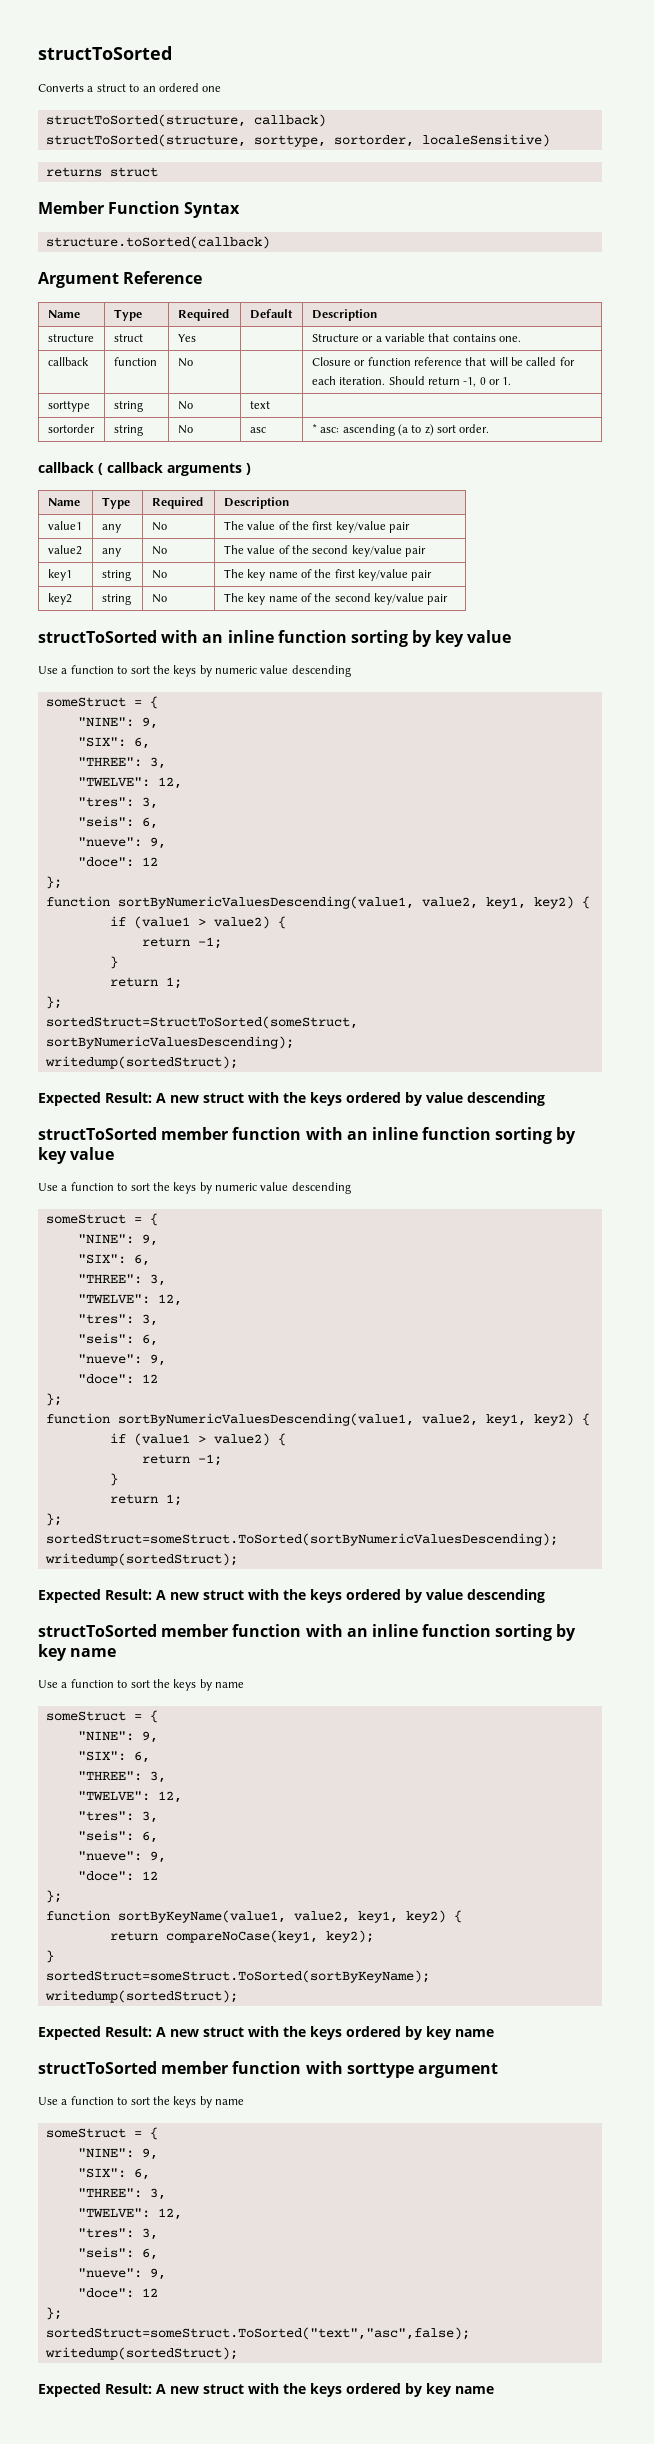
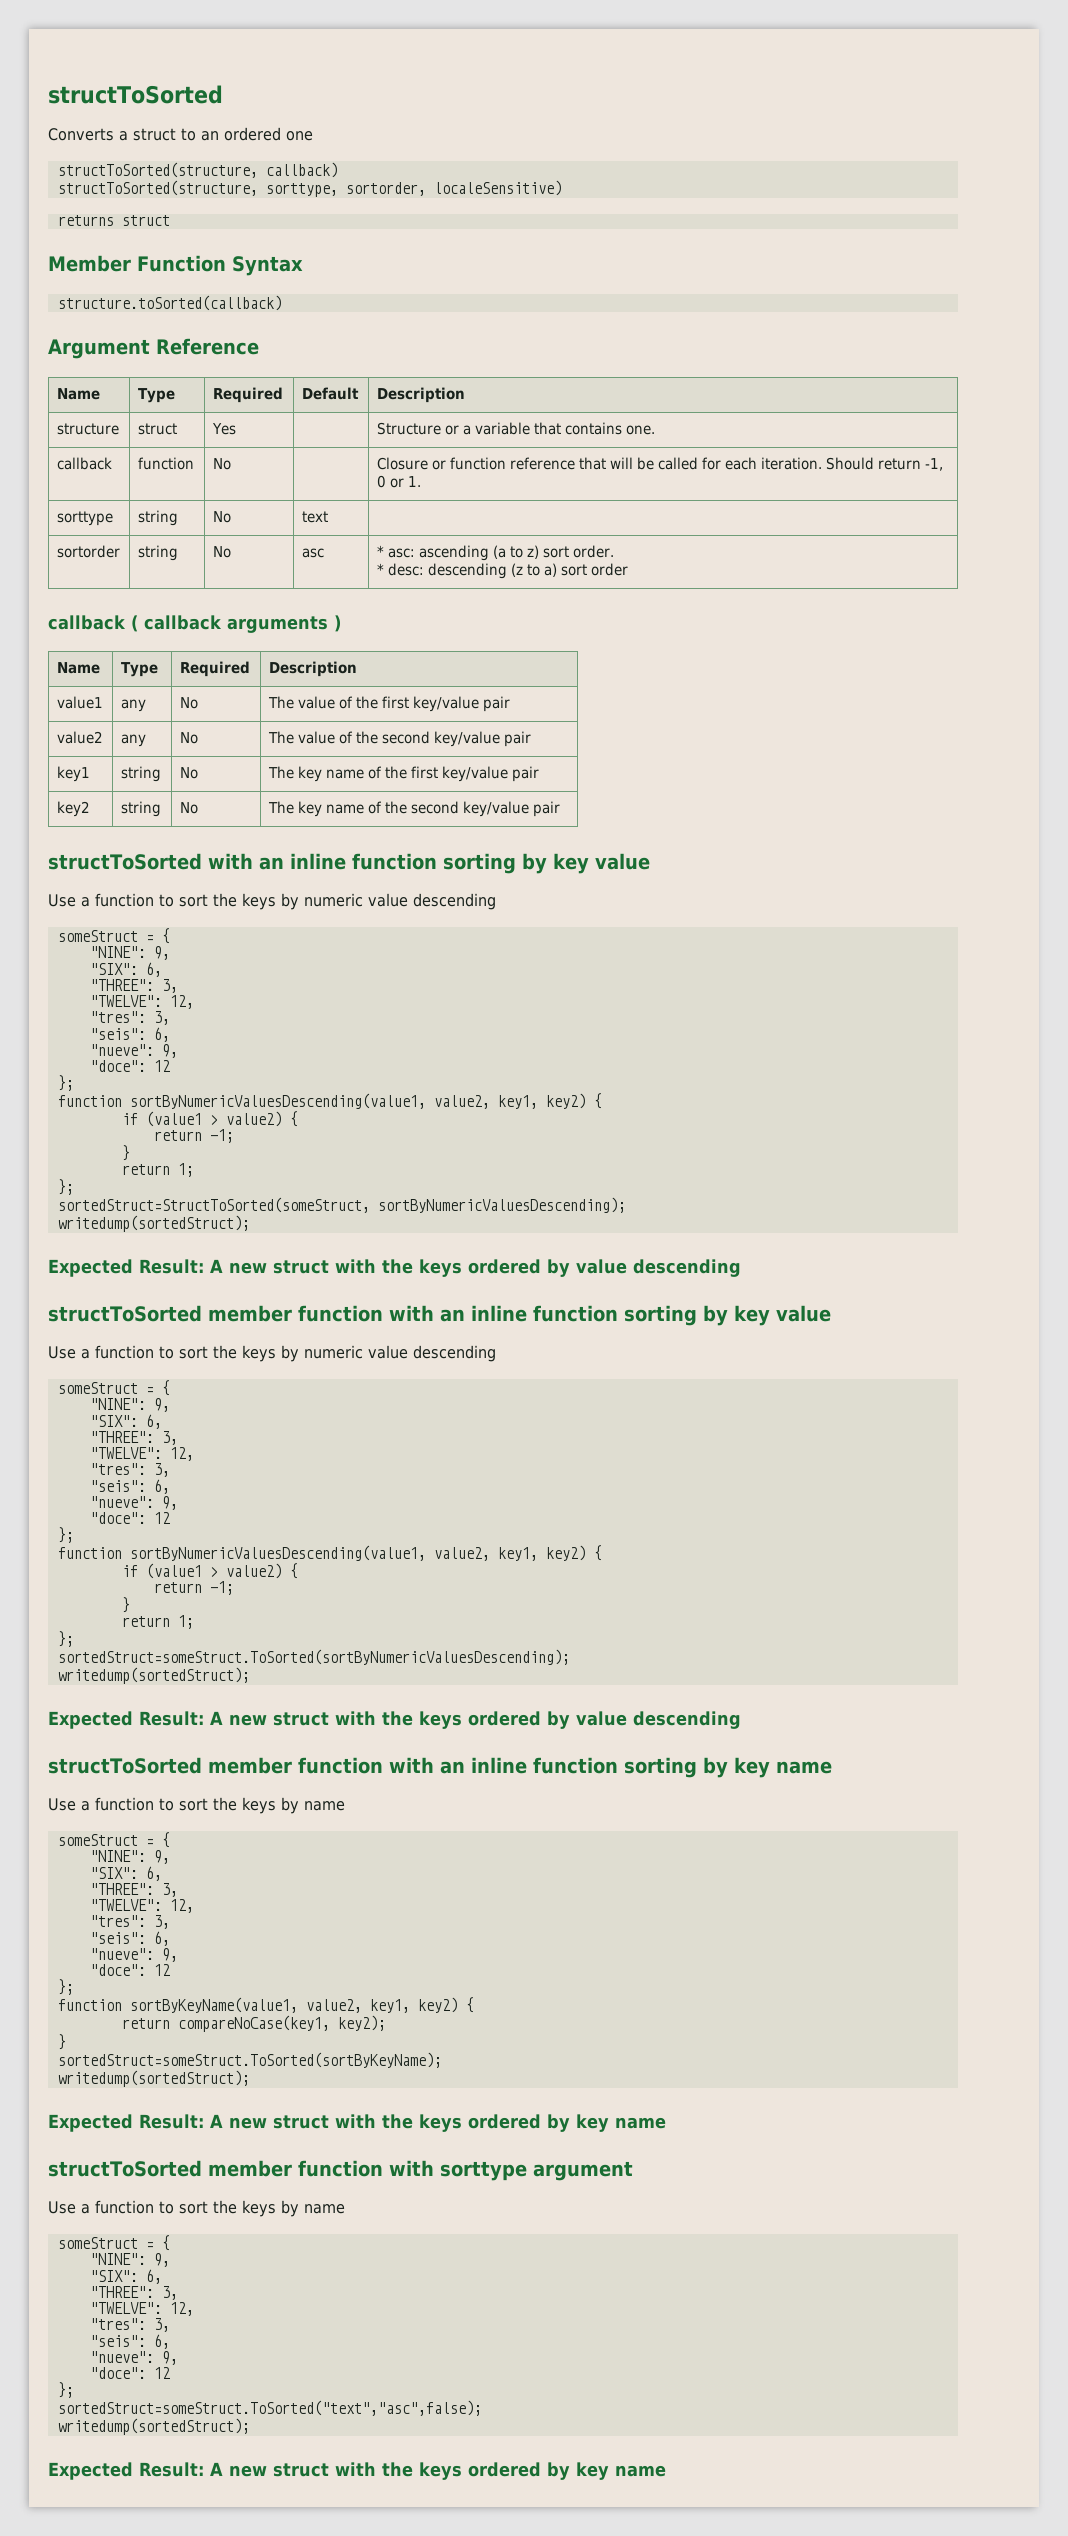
  sortorder | string | No | asc | * asc: ascending (a to z) sort order.
+ * desc: descending (z to a) sort order

